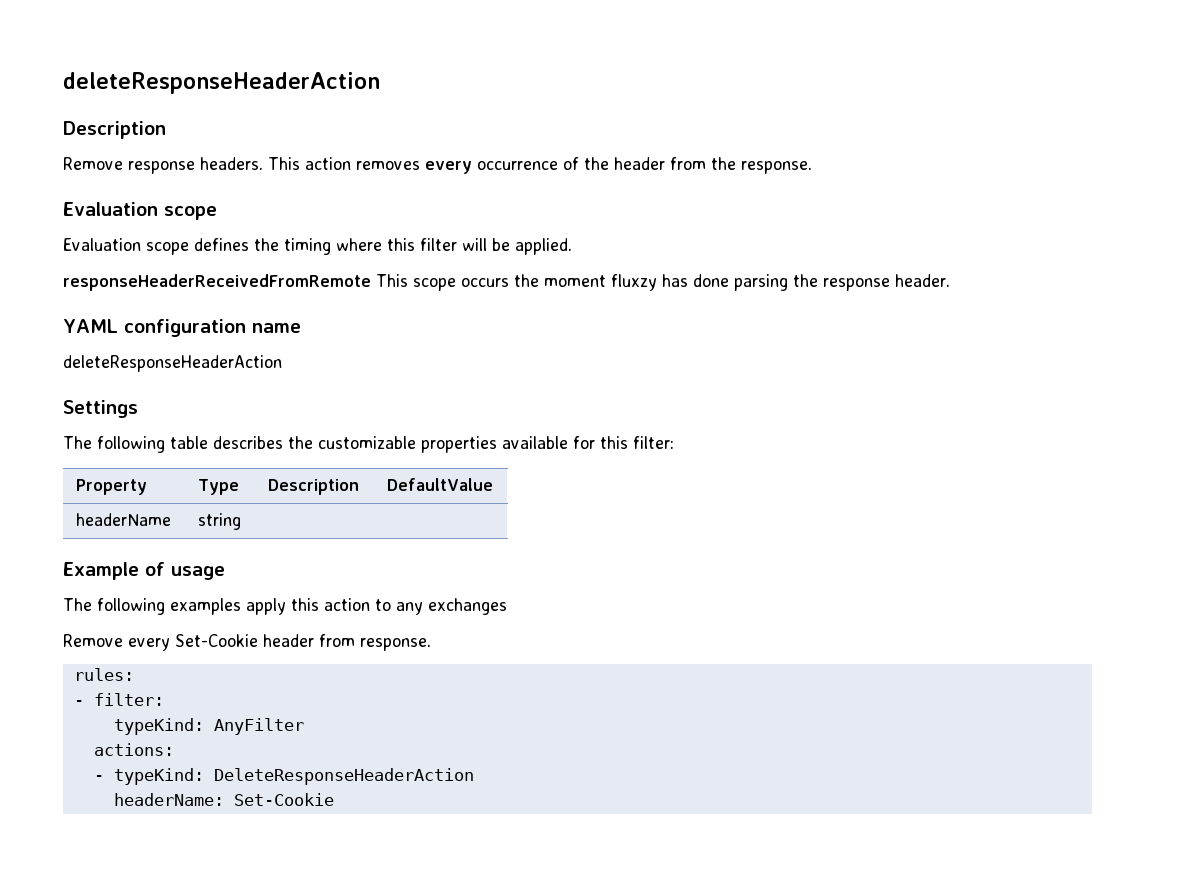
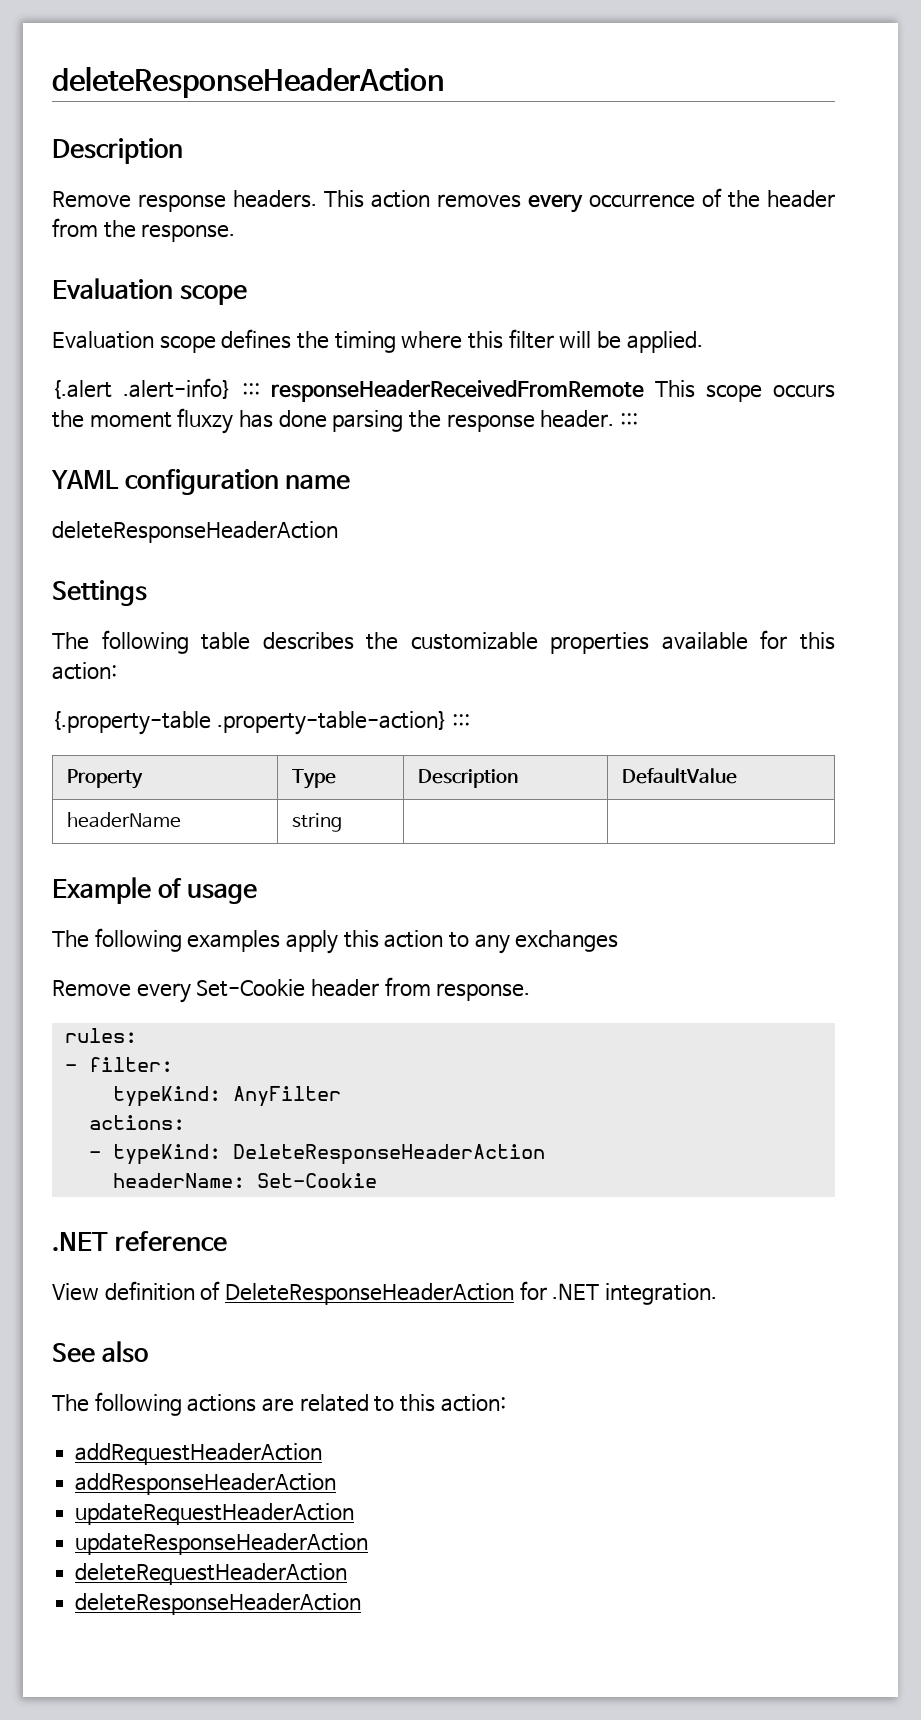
- responseHeaderReceivedFromRemote This scope occurs the moment fluxzy has done parsing the response header.
+ {.alert .alert-info} ::: responseHeaderReceivedFromRemote This scope occurs the moment fluxzy has done parsing the response header. :::
- The following table describes the customizable properties available for this filter:
+ The following table describes the customizable properties available for this action:
+ {.property-table .property-table-action} :::
+ .NET reference
+ View definition of DeleteResponseHeaderAction for .NET integration.
+ See also
+ The following actions are related to this action:
+ addRequestHeaderAction
+ addResponseHeaderAction
+ updateRequestHeaderAction
+ updateResponseHeaderAction
+ deleteRequestHeaderAction
+ deleteResponseHeaderAction

